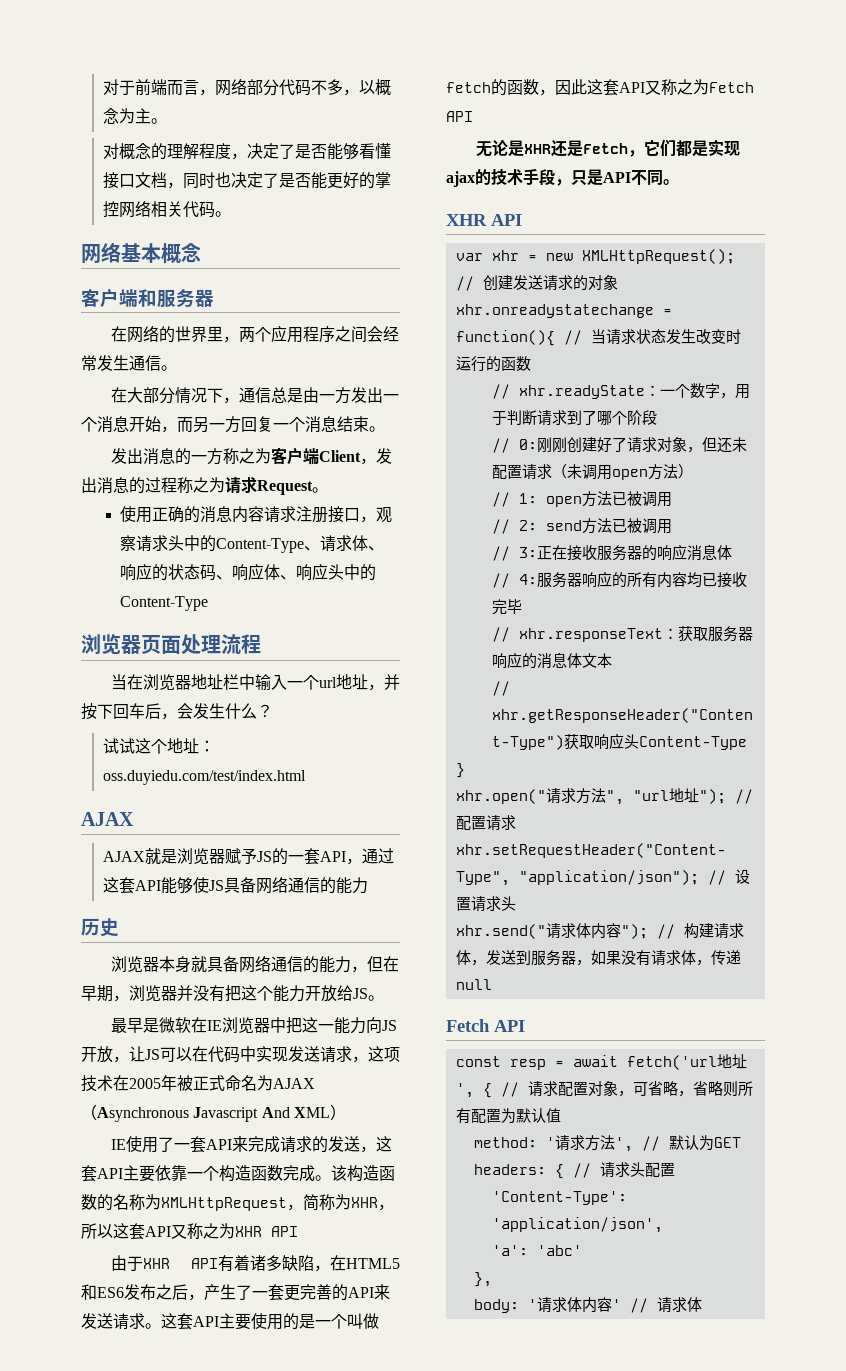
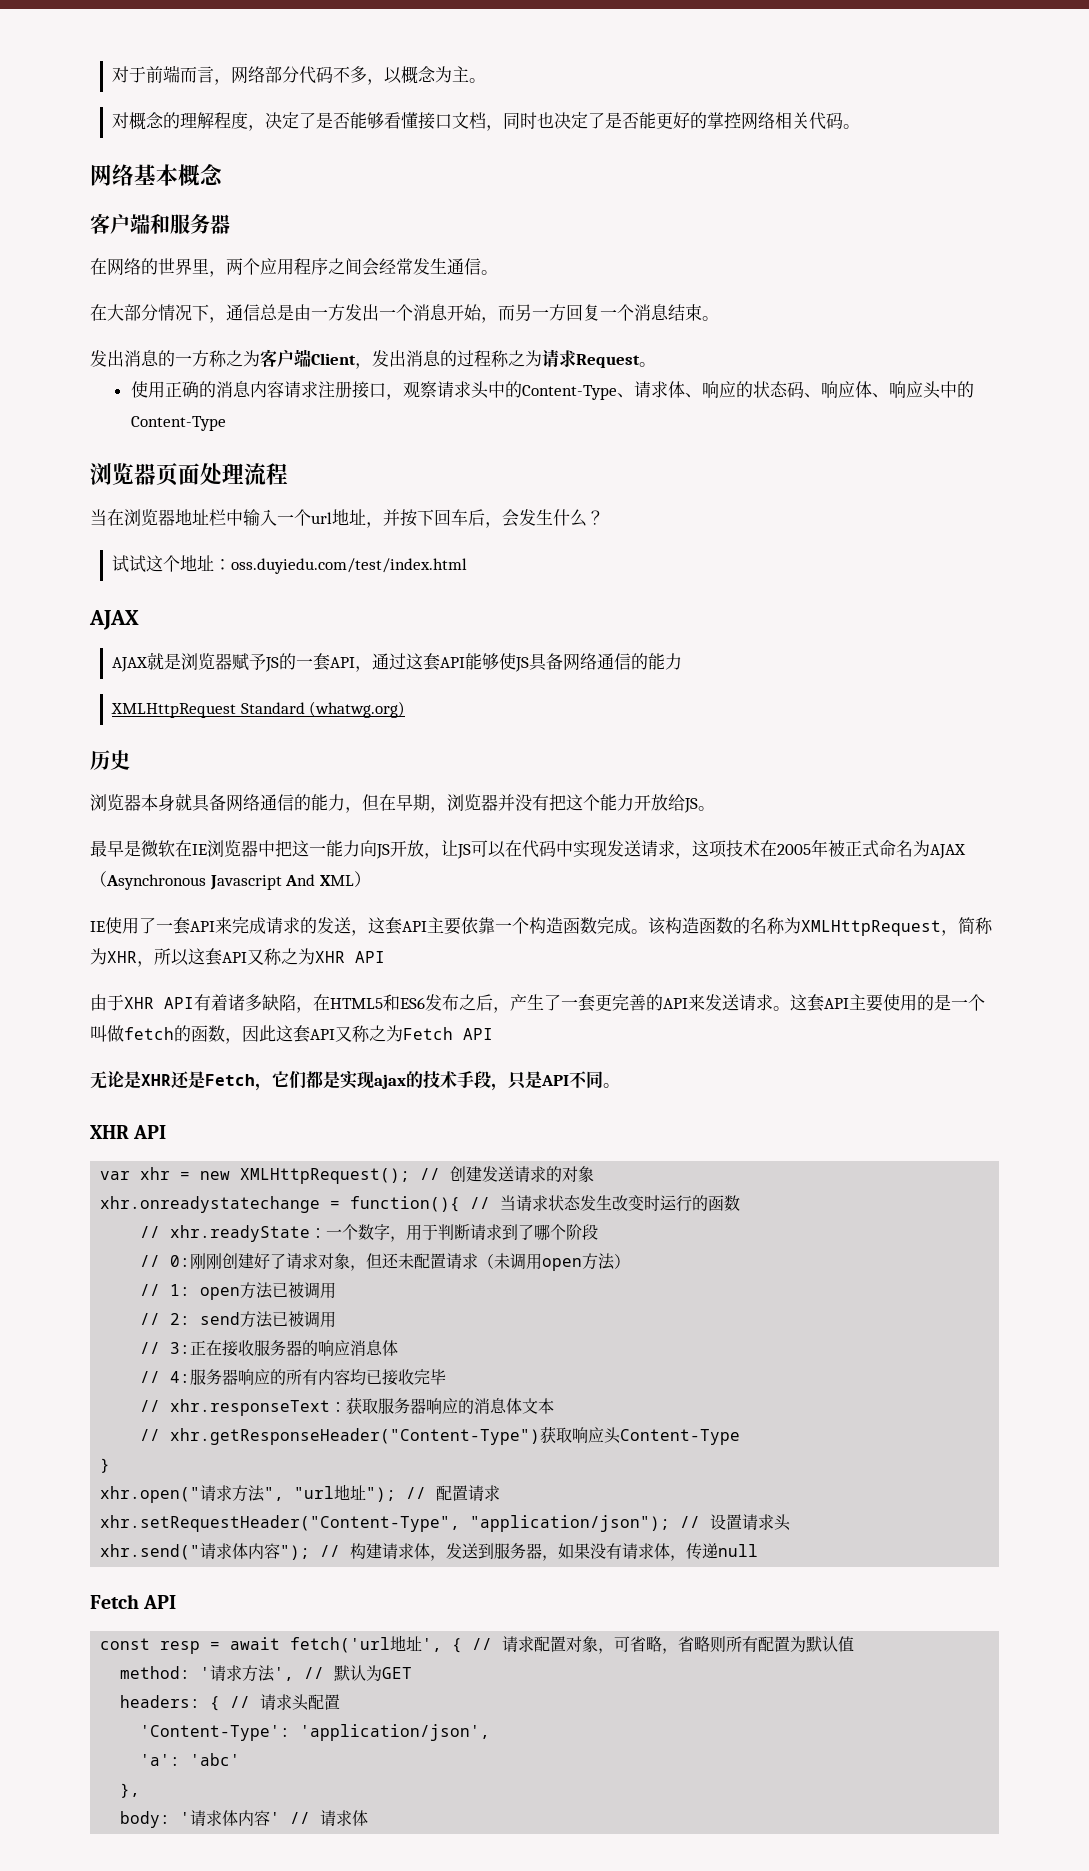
+ XMLHttpRequest Standard (whatwg.org)

